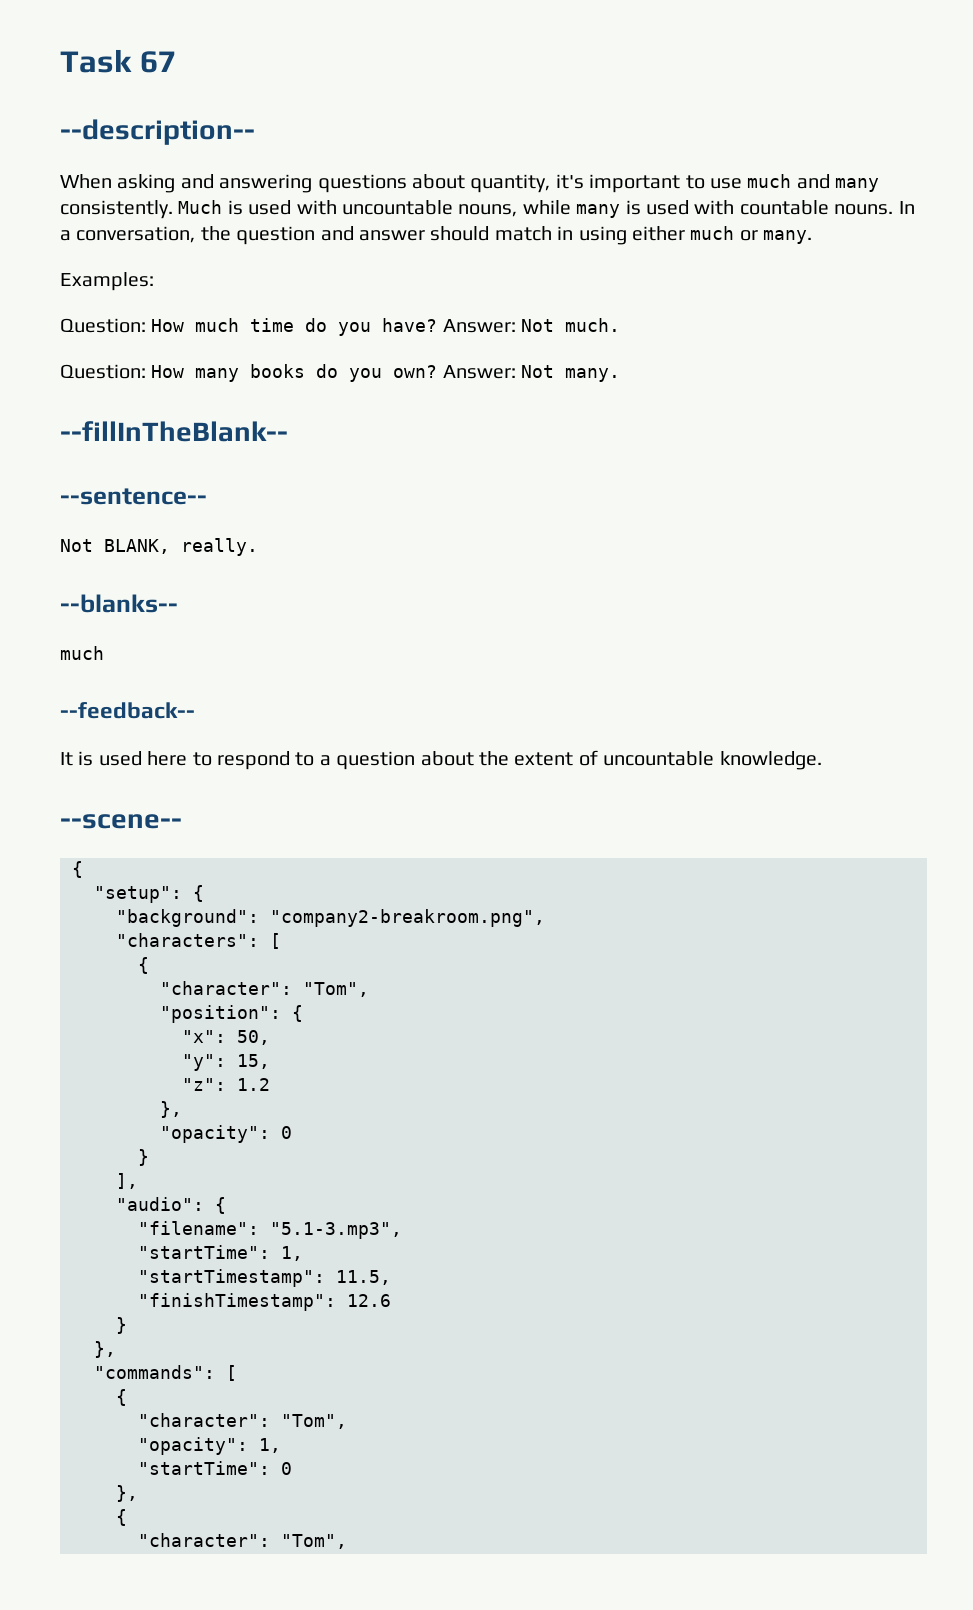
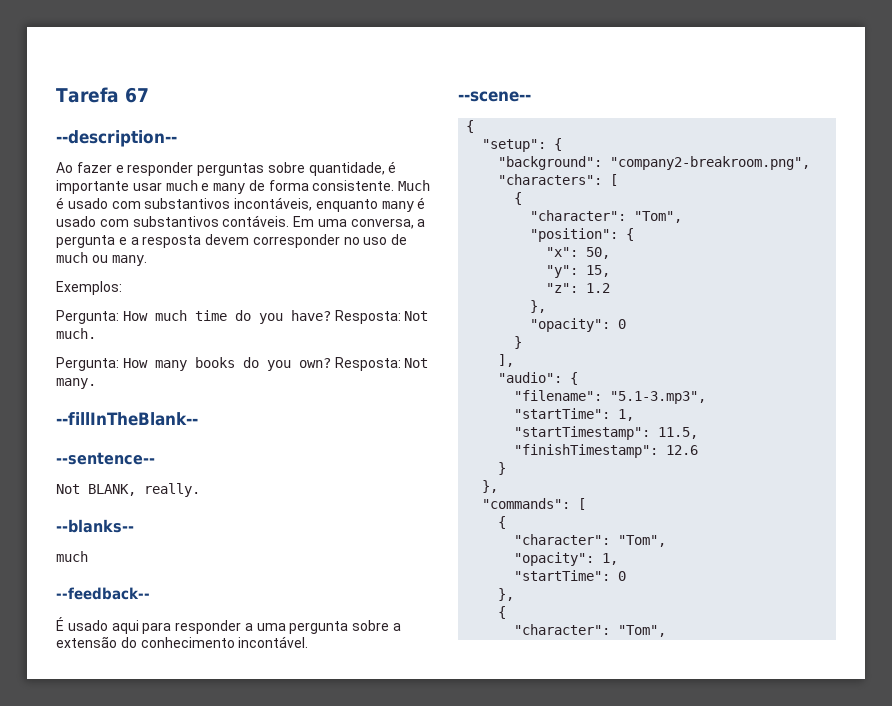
- Task 67
+ Tarefa 67
- When asking and answering questions about quantity, it's important to use much and many consistently. Much is used with uncountable nouns, while many is used with countable nouns. In a conversation, the question and answer should match in using either much or many.
- Examples:
- Question: How much time do you have?
+ Ao fazer e responder perguntas sobre quantidade, é importante usar much e many de forma consistente. Much é usado com substantivos incontáveis, enquanto many é usado com substantivos contáveis. Em uma conversa, a pergunta e a resposta devem corresponder no uso de much ou many.
+ Exemplos:
+ Pergunta: How much time do you have?
- Answer: Not much.
+ Resposta: Not much.
- Question: How many books do you own?
+ Pergunta: How many books do you own?
- Answer: Not many.
+ Resposta: Not many.
- It is used here to respond to a question about the extent of uncountable knowledge.
+ É usado aqui para responder a uma pergunta sobre a extensão do conhecimento incontável.

